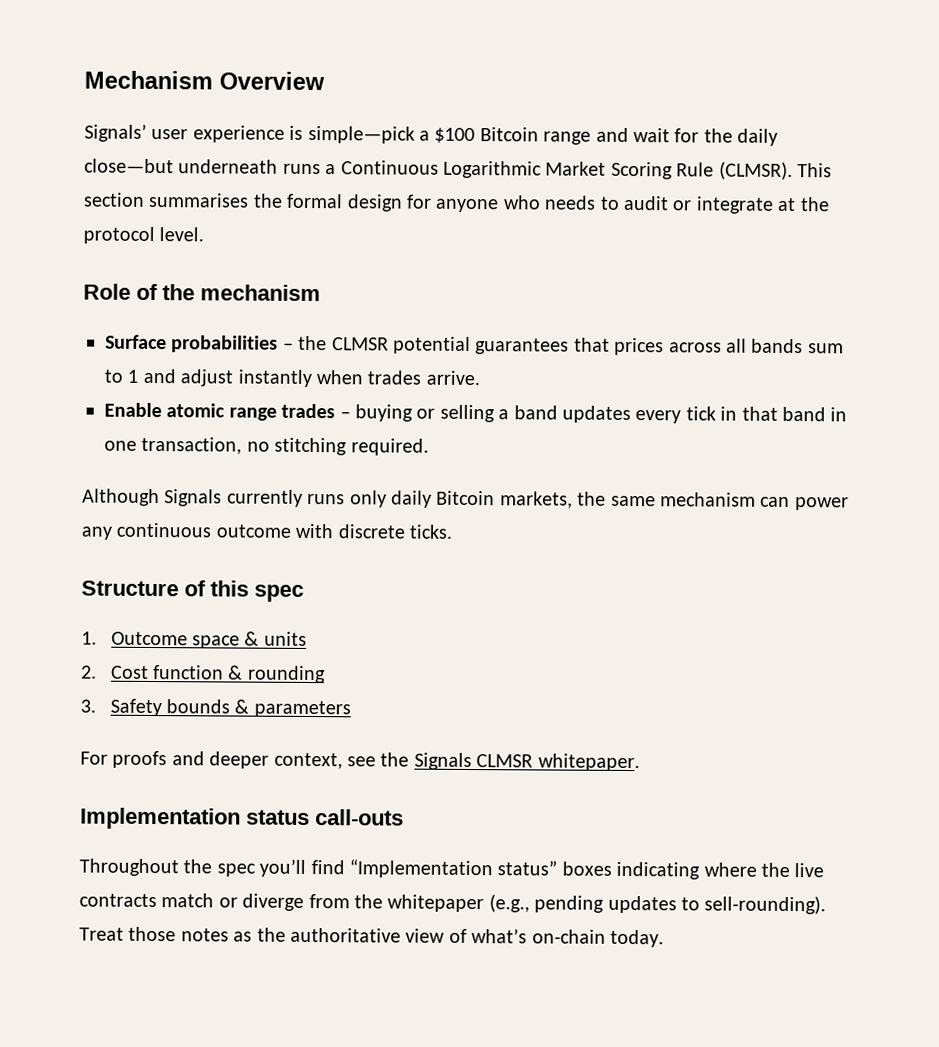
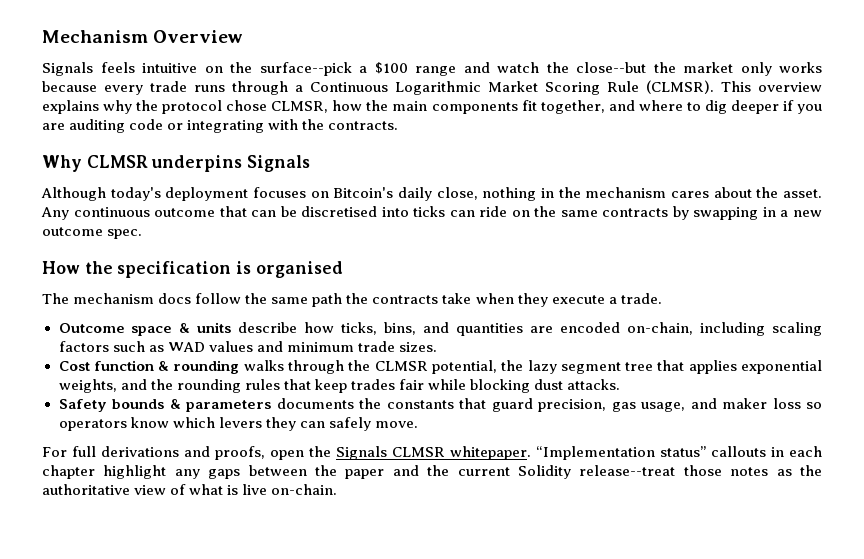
- Signals’ user experience is simple—pick a $100 Bitcoin range and wait for the daily close—but underneath runs a Continuous Logarithmic Market Scoring Rule (CLMSR).
+ Signals feels intuitive on the surface--pick a $100 range and watch the close--but the market only works because every trade runs through a Continuous Logarithmic Market Scoring Rule (CLMSR).
- This section summarises the formal design for anyone who needs to audit or integrate at the protocol level.
- Role of the mechanism
- Surface probabilities – the CLMSR potential guarantees that prices across all bands sum to 1 and adjust instantly when trades arrive.
- Enable atomic range trades – buying or selling a band updates every tick in that band in one transaction, no stitching required.
- Although Signals currently runs only daily Bitcoin markets, the same mechanism can power any continuous outcome with discrete ticks.
- Structure of this spec
- 1. Outcome space & units
- 2. Cost function & rounding
- 3. Safety bounds & parameters
- For proofs and deeper context, see the Signals CLMSR whitepaper.
- Implementation status call-outs
- Throughout the spec you’ll find “Implementation status” boxes indicating where the live contracts match or diverge from the whitepaper (e.g., pending updates to sell-rounding). Treat those notes as the authoritative view of what’s on-chain today.
+ This overview explains why the protocol chose CLMSR, how the main components fit together, and where to dig deeper if you are auditing code or integrating with the contracts.
+ Why CLMSR underpins Signals
+ Although today's deployment focuses on Bitcoin's daily close, nothing in the mechanism cares about the asset. Any continuous outcome that can be discretised into ticks can ride on the same contracts by swapping in a new outcome spec.
+ How the specification is organised
+ The mechanism docs follow the same path the contracts take when they execute a trade.
+ Outcome space & units describe how ticks, bins, and quantities are encoded on-chain, including scaling factors such as WAD values and minimum trade sizes.
+ Cost function & rounding walks through the CLMSR potential, the lazy segment tree that applies exponential weights, and the rounding rules that keep trades fair while blocking dust attacks.
+ Safety bounds & parameters documents the constants that guard precision, gas usage, and maker loss so operators know which levers they can safely move.
+ For full derivations and proofs, open the Signals CLMSR whitepaper. “Implementation status” callouts in each chapter highlight any gaps between the paper and the current Solidity release--treat those notes as the authoritative view of what is live on-chain.

